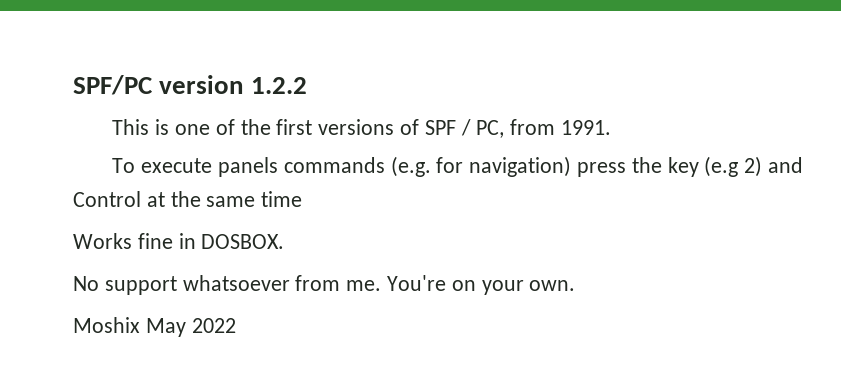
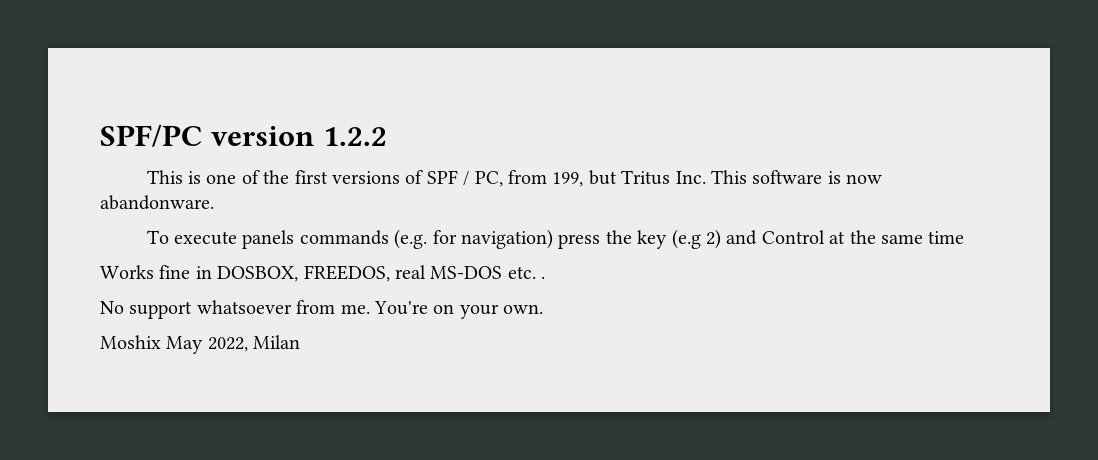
- This is one of the first versions of SPF / PC, from 1991.
+ This is one of the first versions of SPF / PC, from 199, but Tritus Inc. This software is now abandonware.
- Works fine in DOSBOX.
+ Works fine in DOSBOX, FREEDOS, real MS-DOS etc. .
- Moshix May 2022
+ Moshix May 2022, Milan

